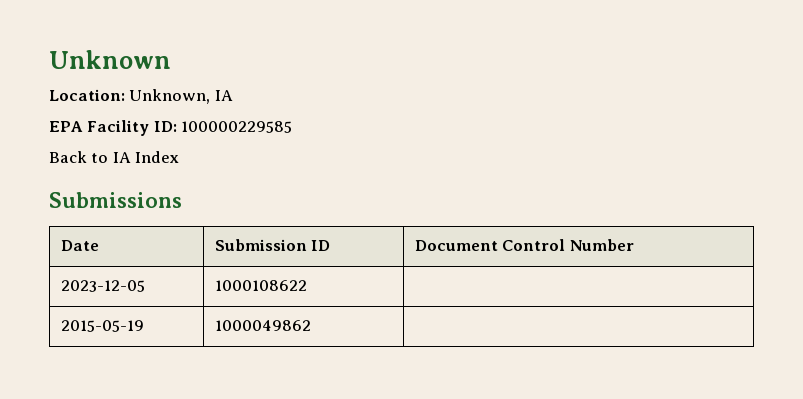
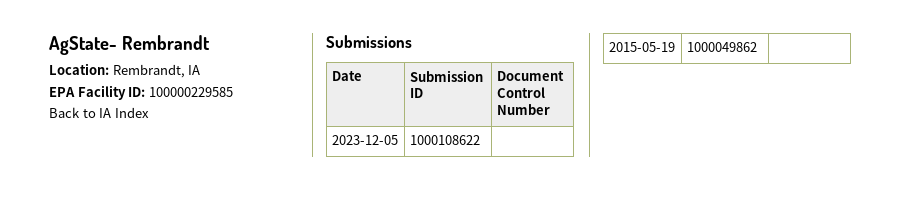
- Unknown
+ AgState- Rembrandt
- Location: Unknown, IA
+ Location: Rembrandt, IA

